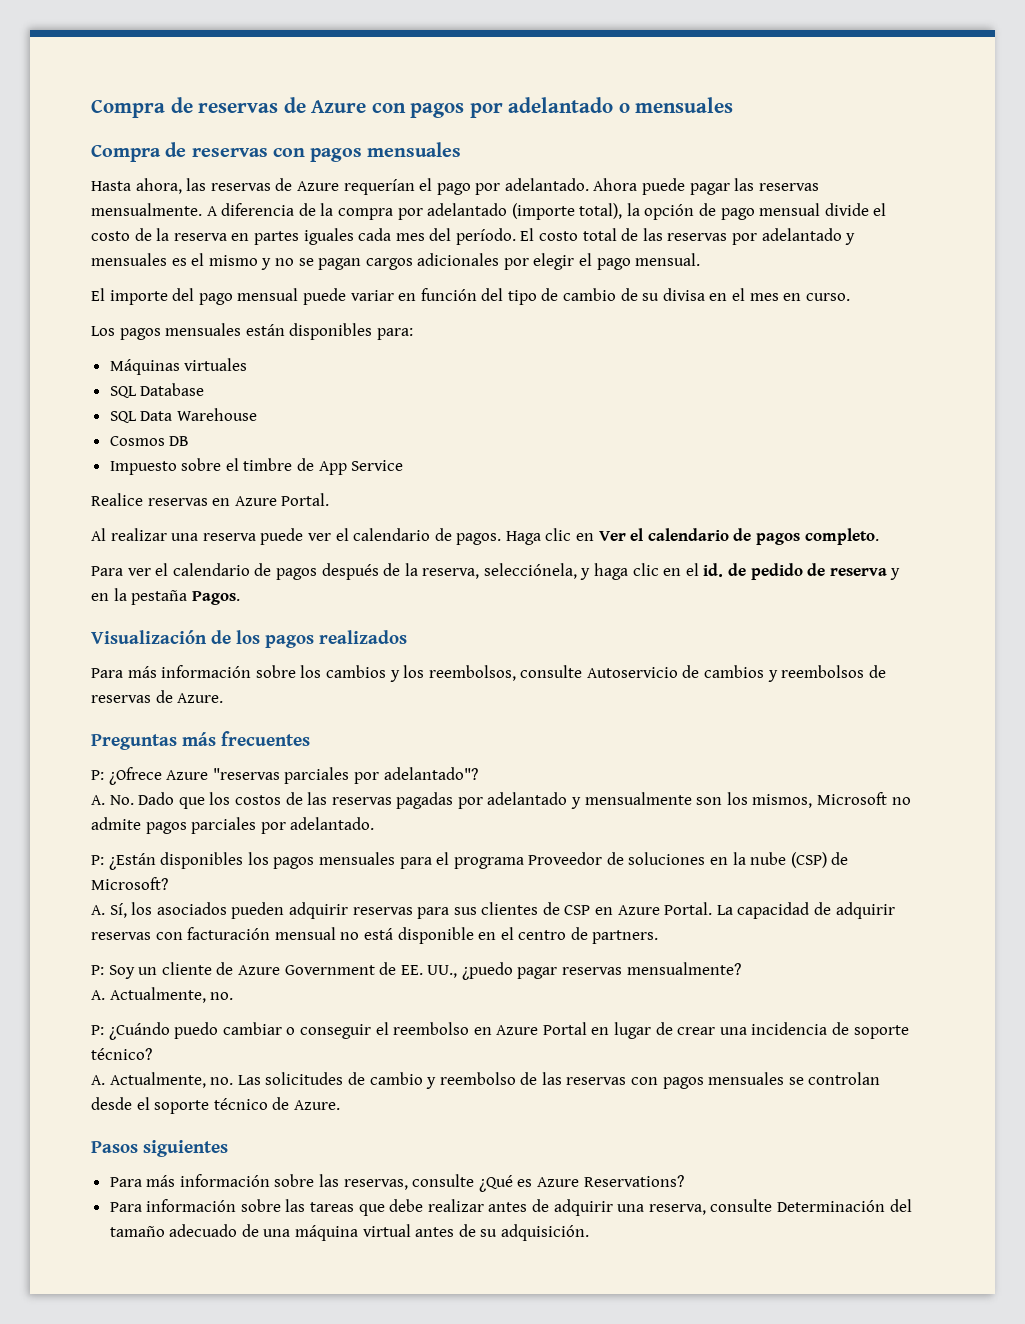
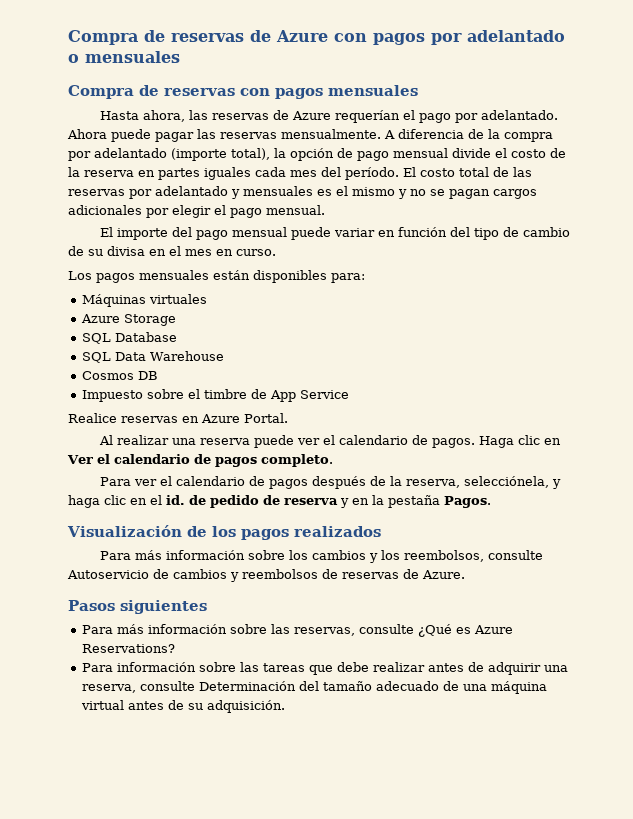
+ Azure Storage
- Preguntas más frecuentes
- P: ¿Ofrece Azure "reservas parciales por adelantado"?
- A. No. Dado que los costos de las reservas pagadas por adelantado y mensualmente son los mismos, Microsoft no admite pagos parciales por adelantado.
- P: ¿Están disponibles los pagos mensuales para el programa Proveedor de soluciones en la nube (CSP) de Microsoft?
- A. Sí, los asociados pueden adquirir reservas para sus clientes de CSP en Azure Portal. La capacidad de adquirir reservas con facturación mensual no está disponible en el centro de partners.
- P: Soy un cliente de Azure Government de EE. UU., ¿puedo pagar reservas mensualmente?
- A. Actualmente, no.
- P: ¿Cuándo puedo cambiar o conseguir el reembolso en Azure Portal en lugar de crear una incidencia de soporte técnico?
- A. Actualmente, no. Las solicitudes de cambio y reembolso de las reservas con pagos mensuales se controlan desde el soporte técnico de Azure.

